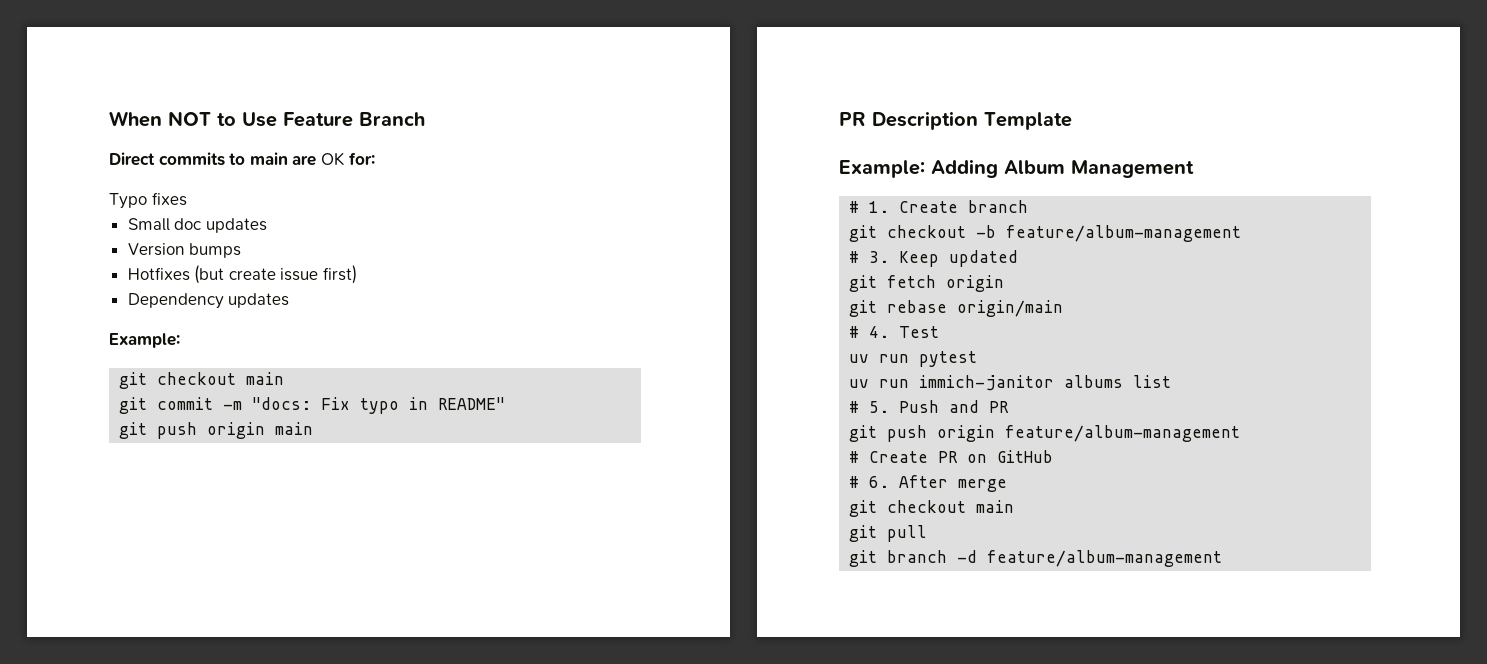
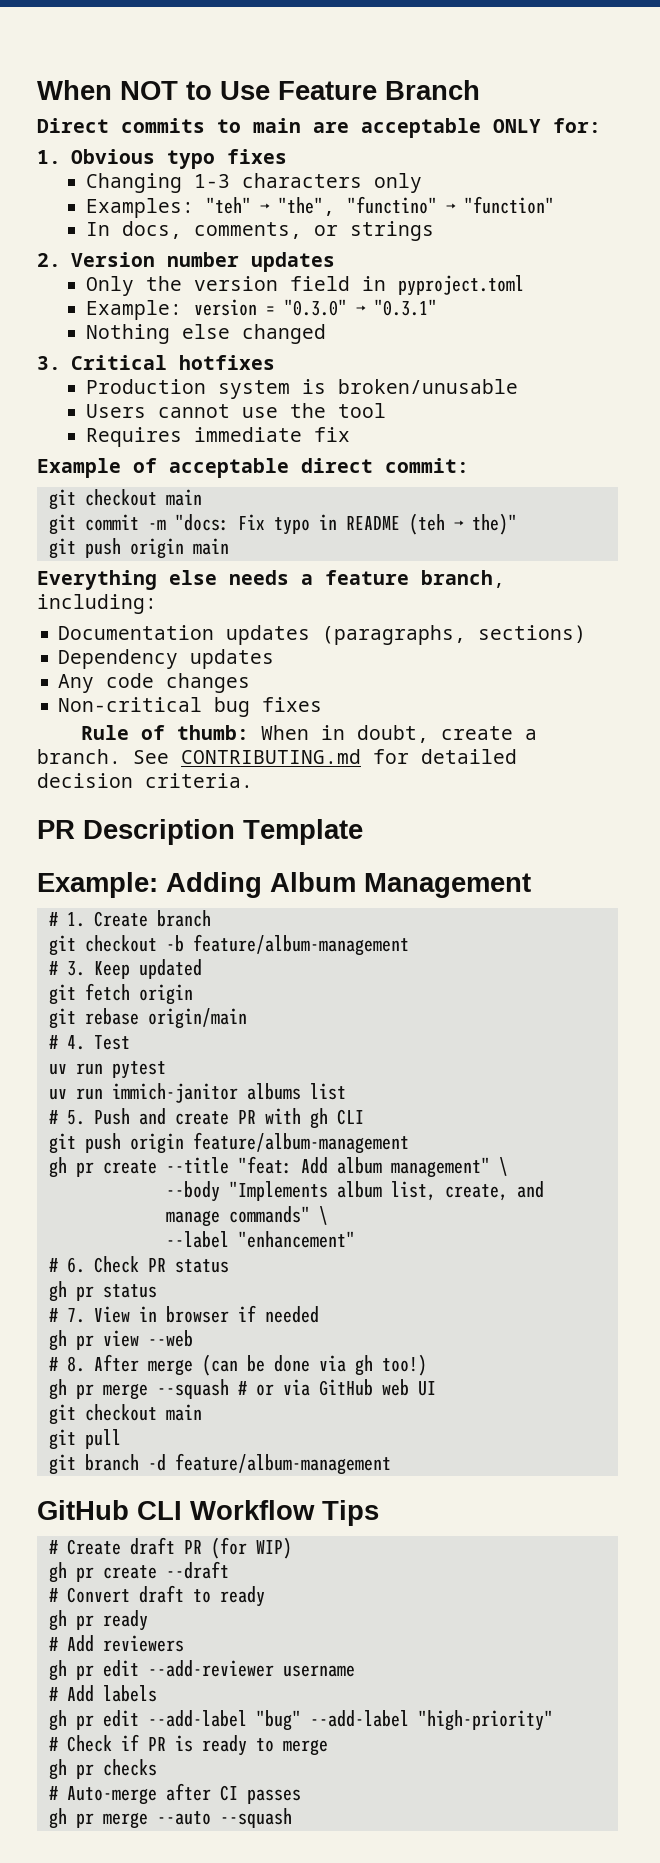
- Direct commits to main are OK for:
+ Direct commits to main are acceptable ONLY for:
- Typo fixes
- Small doc updates
- Version bumps
- Hotfixes (but create issue first)
- Dependency updates
- Example:
+ 1. Obvious typo fixes
+ Changing 1-3 characters only
+ Examples: "teh" → "the", "functino" → "function"
+ In docs, comments, or strings
+ 2. Version number updates
+ Only the version field in pyproject.toml
+ Example: version = "0.3.0" → "0.3.1"
+ Nothing else changed
+ 3. Critical hotfixes
+ Production system is broken/unusable
+ Users cannot use the tool
+ Requires immediate fix
+ Example of acceptable direct commit:
- git commit -m "docs: Fix typo in README"
+ git commit -m "docs: Fix typo in README (teh → the)"
+ Everything else needs a feature branch, including:
+ Documentation updates (paragraphs, sections)
+ Dependency updates
+ Any code changes
+ Non-critical bug fixes
+ Rule of thumb: When in doubt, create a branch. See CONTRIBUTING.md for detailed decision criteria.
- # 5. Push and PR
+ # 5. Push and create PR with gh CLI
- # Create PR on GitHub
- # 6. After merge
+ gh pr create --title "feat: Add album management" \
+ --body "Implements album list, create, and manage commands" \
+ --label "enhancement"
+ # 6. Check PR status
+ gh pr status
+ # 7. View in browser if needed
+ gh pr view --web
+ # 8. After merge (can be done via gh too!)
+ gh pr merge --squash # or via GitHub web UI
+ GitHub CLI Workflow Tips
+ # Create draft PR (for WIP)
+ gh pr create --draft
+ # Convert draft to ready
+ gh pr ready
+ # Add reviewers
+ gh pr edit --add-reviewer username
+ # Add labels
+ gh pr edit --add-label "bug" --add-label "high-priority"
+ # Check if PR is ready to merge
+ gh pr checks
+ # Auto-merge after CI passes
+ gh pr merge --auto --squash

